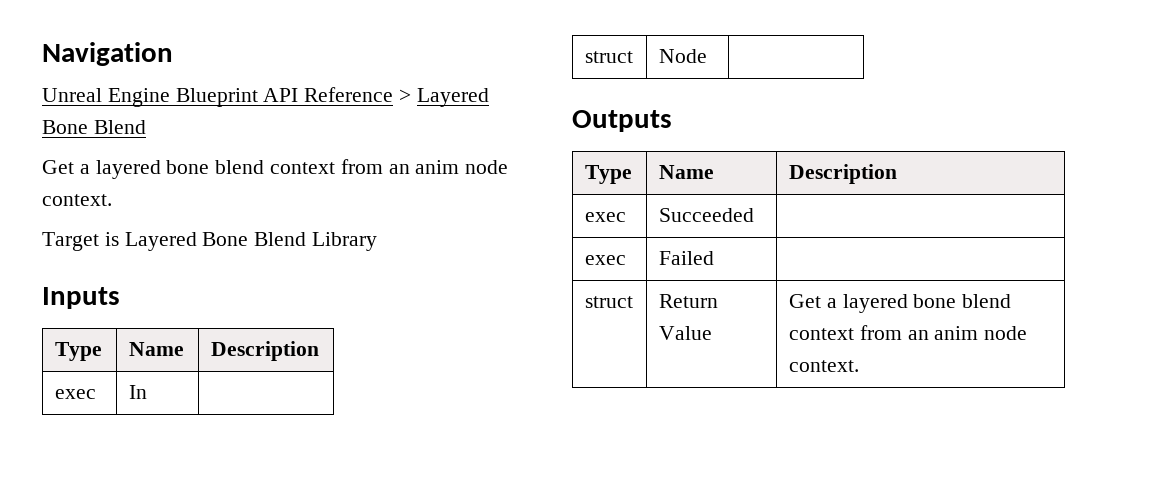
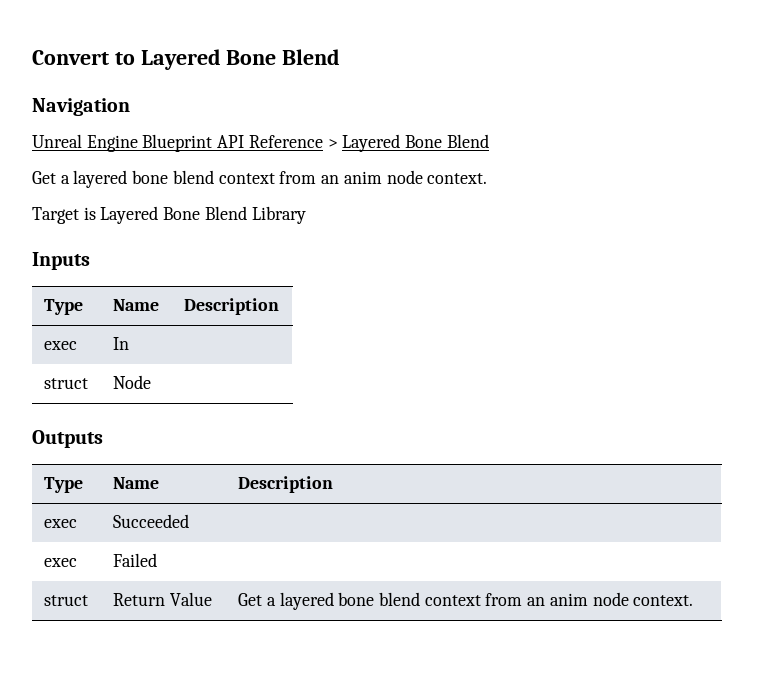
+ Convert to Layered Bone Blend

